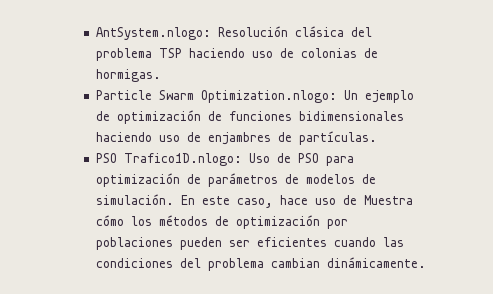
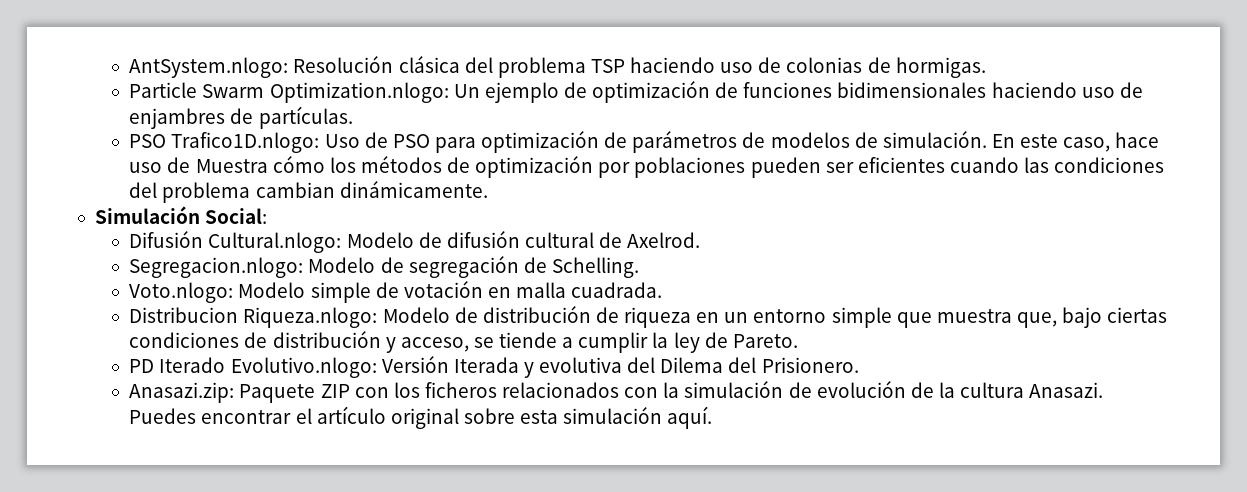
+ Simulación Social:
+ Difusión Cultural.nlogo: Modelo de difusión cultural de Axelrod.
+ Segregacion.nlogo: Modelo de segregación de Schelling.
+ Voto.nlogo: Modelo simple de votación en malla cuadrada.
+ Distribucion Riqueza.nlogo: Modelo de distribución de riqueza en un entorno simple que muestra que, bajo ciertas condiciones de distribución y acceso, se tiende a cumplir la ley de Pareto.
+ PD Iterado Evolutivo.nlogo: Versión Iterada y evolutiva del Dilema del Prisionero.
+ Anasazi.zip: Paquete ZIP con los ficheros relacionados con la simulación de evolución de la cultura Anasazi. Puedes encontrar el artículo original sobre esta simulación aquí.

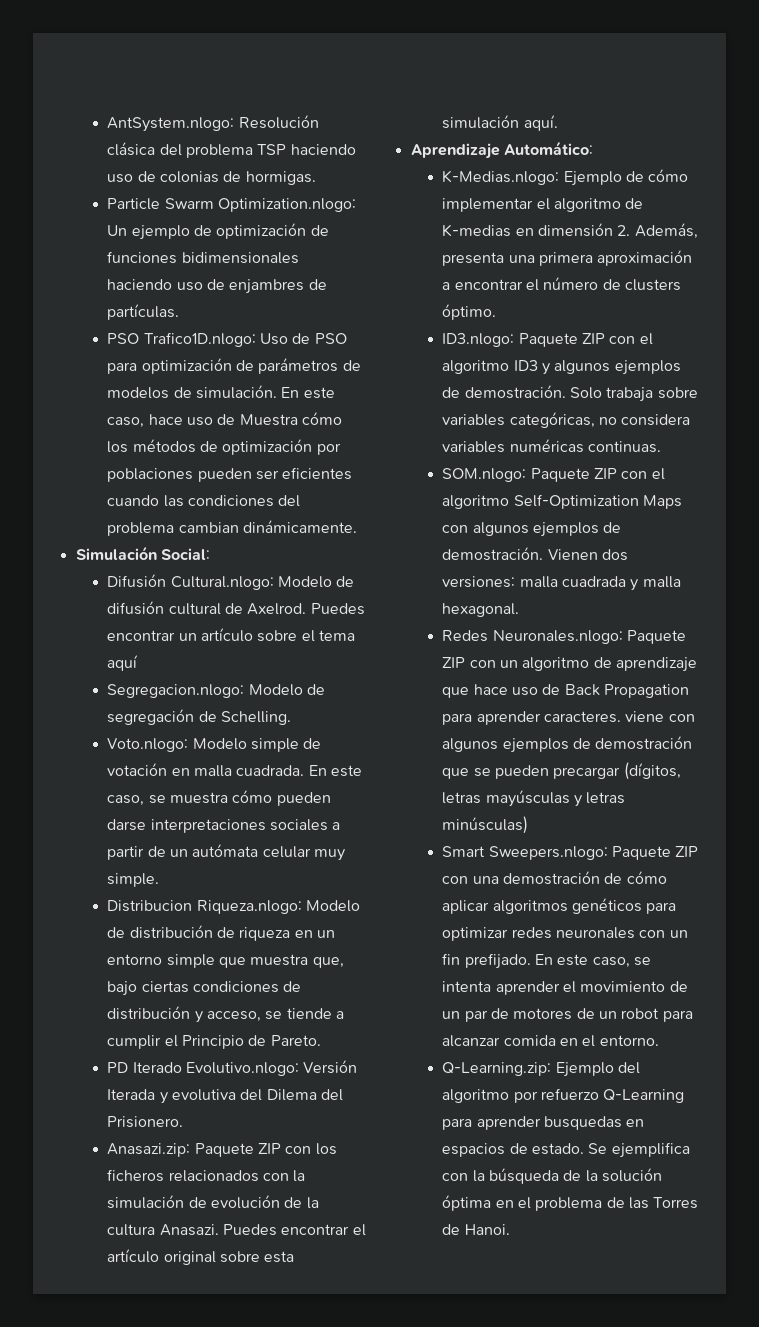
+ Puedes encontrar un artículo sobre el tema aquí
+ En este caso, se muestra cómo pueden darse interpretaciones sociales a partir de un autómata celular muy simple.
- Distribucion Riqueza.nlogo: Modelo de distribución de riqueza en un entorno simple que muestra que, bajo ciertas condiciones de distribución y acceso, se tiende a cumplir la ley de Pareto.
+ Distribucion Riqueza.nlogo: Modelo de distribución de riqueza en un entorno simple que muestra que, bajo ciertas condiciones de distribución y acceso, se tiende a cumplir el Principio de Pareto.
+ Aprendizaje Automático:
+ K-Medias.nlogo: Ejemplo de cómo implementar el algoritmo de K-medias en dimensión 2. Además, presenta una primera aproximación a encontrar el número de clusters óptimo.
+ ID3.nlogo: Paquete ZIP con el algoritmo ID3 y algunos ejemplos de demostración. Solo trabaja sobre variables categóricas, no considera variables numéricas continuas.
+ SOM.nlogo: Paquete ZIP con el algoritmo Self-Optimization Maps con algunos ejemplos de demostración. Vienen dos versiones: malla cuadrada y malla hexagonal.
+ Redes Neuronales.nlogo: Paquete ZIP con un algoritmo de aprendizaje que hace uso de Back Propagation para aprender caracteres. viene con algunos ejemplos de demostración que se pueden precargar (dígitos, letras mayúsculas y letras minúsculas)
+ Smart Sweepers.nlogo: Paquete ZIP con una demostración de cómo aplicar algoritmos genéticos para optimizar redes neuronales con un fin prefijado. En este caso, se intenta aprender el movimiento de un par de motores de un robot para alcanzar comida en el entorno.
+ Q-Learning.zip: Ejemplo del algoritmo por refuerzo Q-Learning para aprender busquedas en espacios de estado. Se ejemplifica con la búsqueda de la solución óptima en el problema de las Torres de Hanoi.

